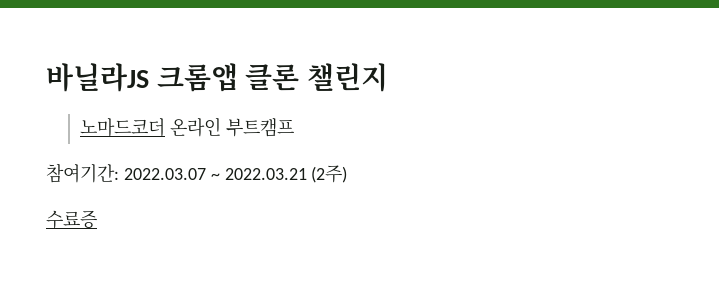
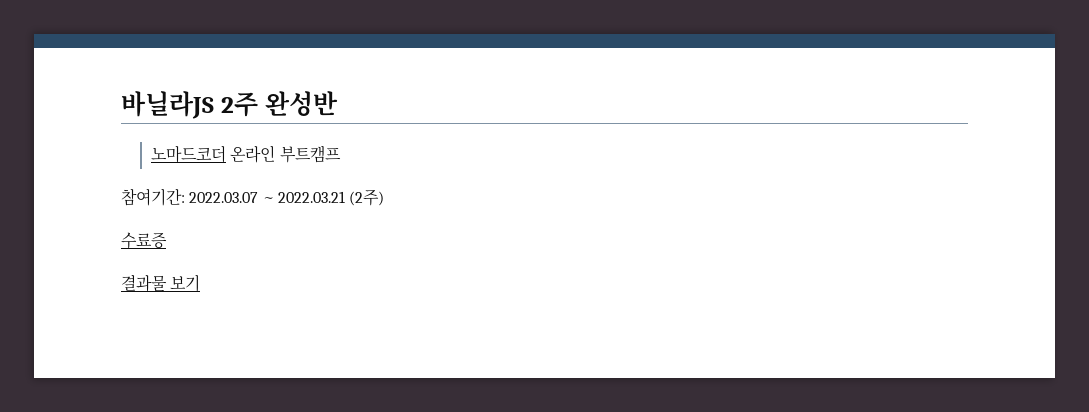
- 바닐라JS 크롬앱 클론 챌린지
+ 바닐라JS 2주 완성반
+ 결과물 보기

